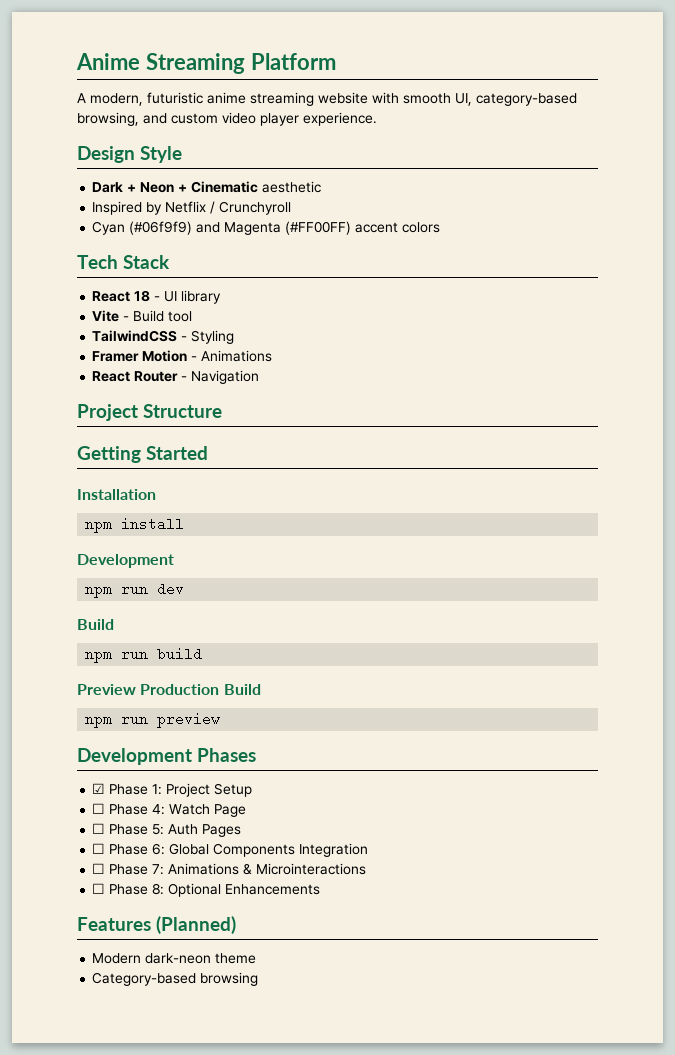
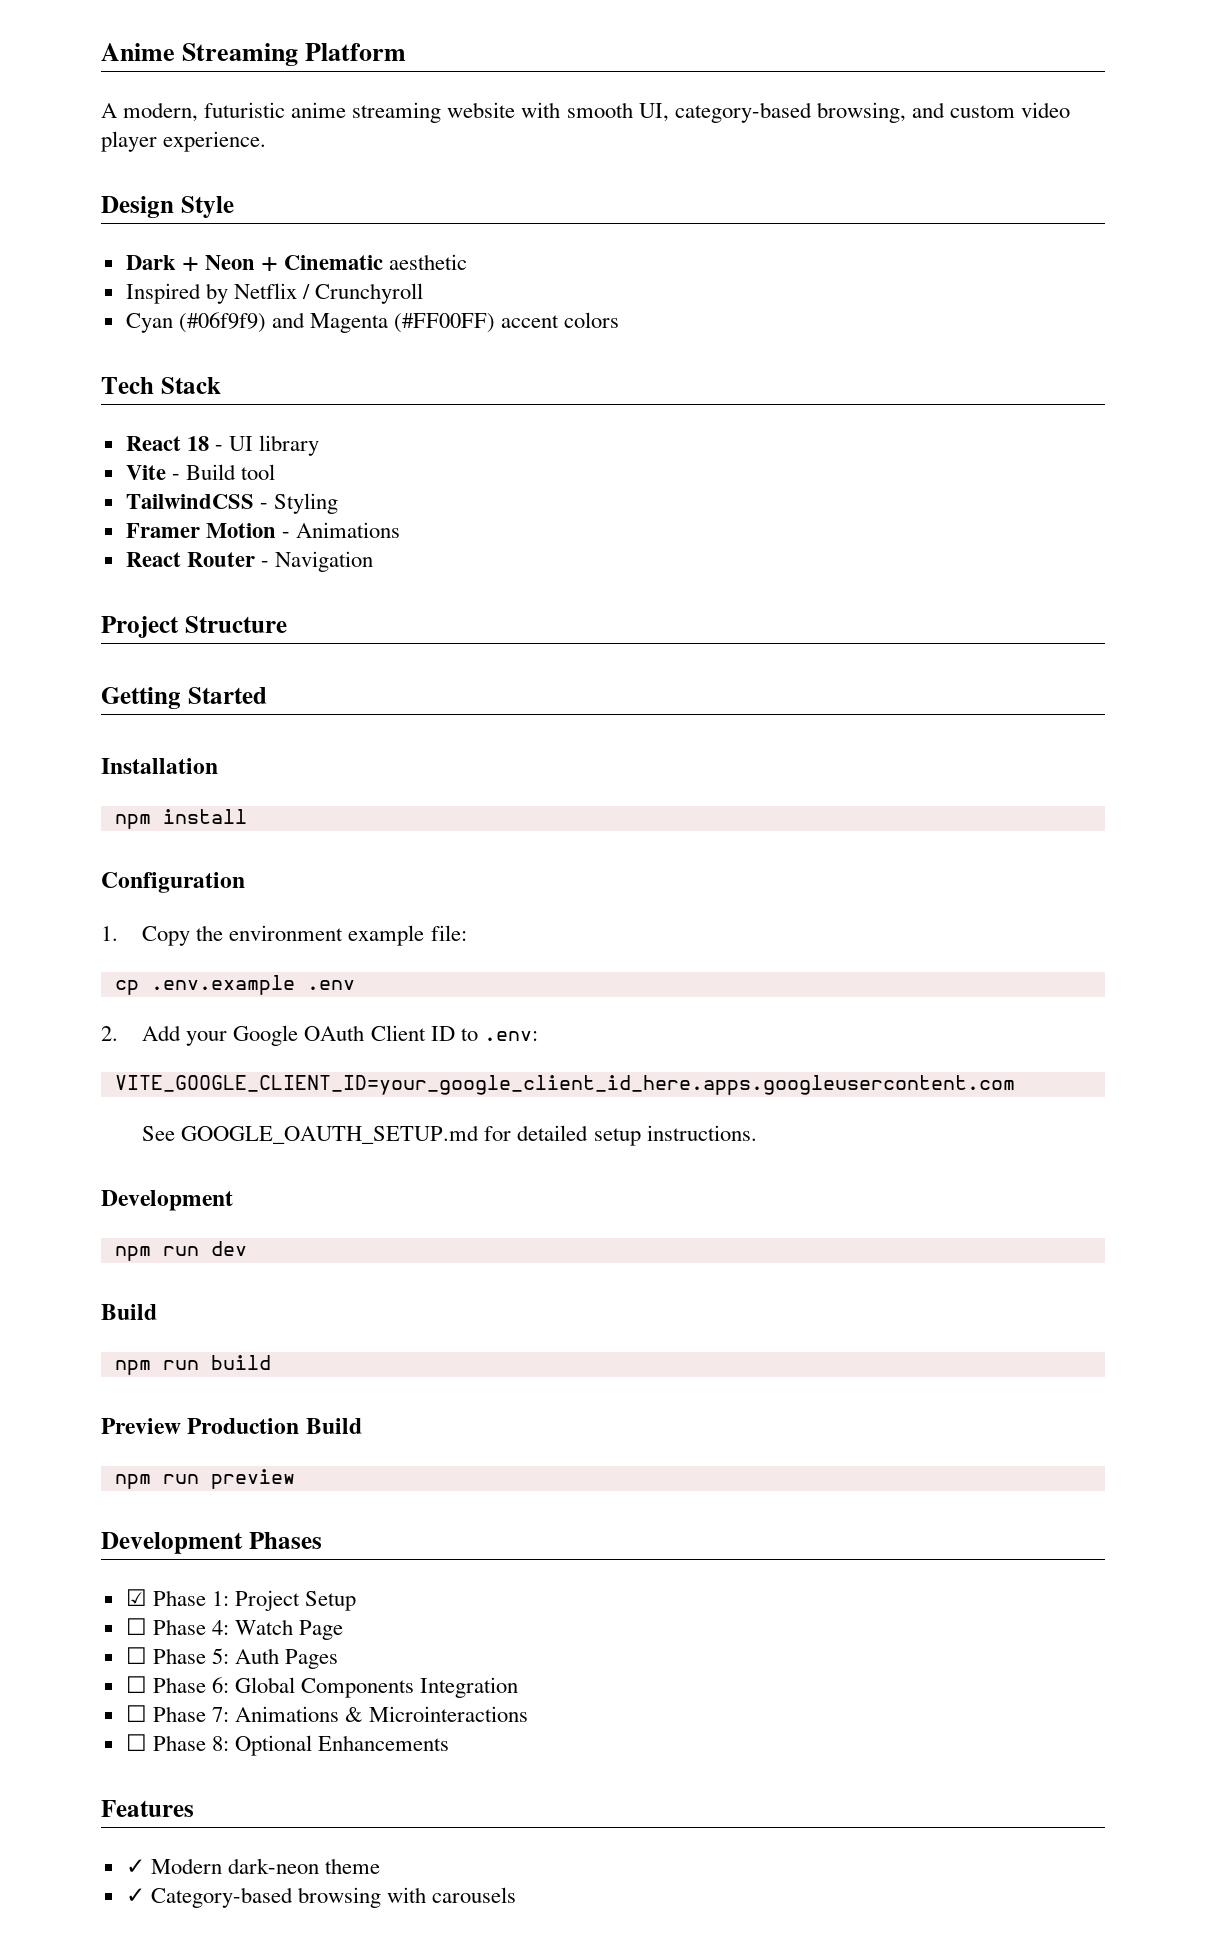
+ Configuration
+ 1. Copy the environment example file:
+ cp .env.example .env
+ 2. Add your Google OAuth Client ID to .env:
+ VITE_GOOGLE_CLIENT_ID=your_google_client_id_here.apps.googleusercontent.com
+ See GOOGLE_OAUTH_SETUP.md for detailed setup instructions.
- Features (Planned)
- Modern dark-neon theme
+ Features
+ ✓ Modern dark-neon theme
- Category-based browsing
+ ✓ Category-based browsing with carousels

